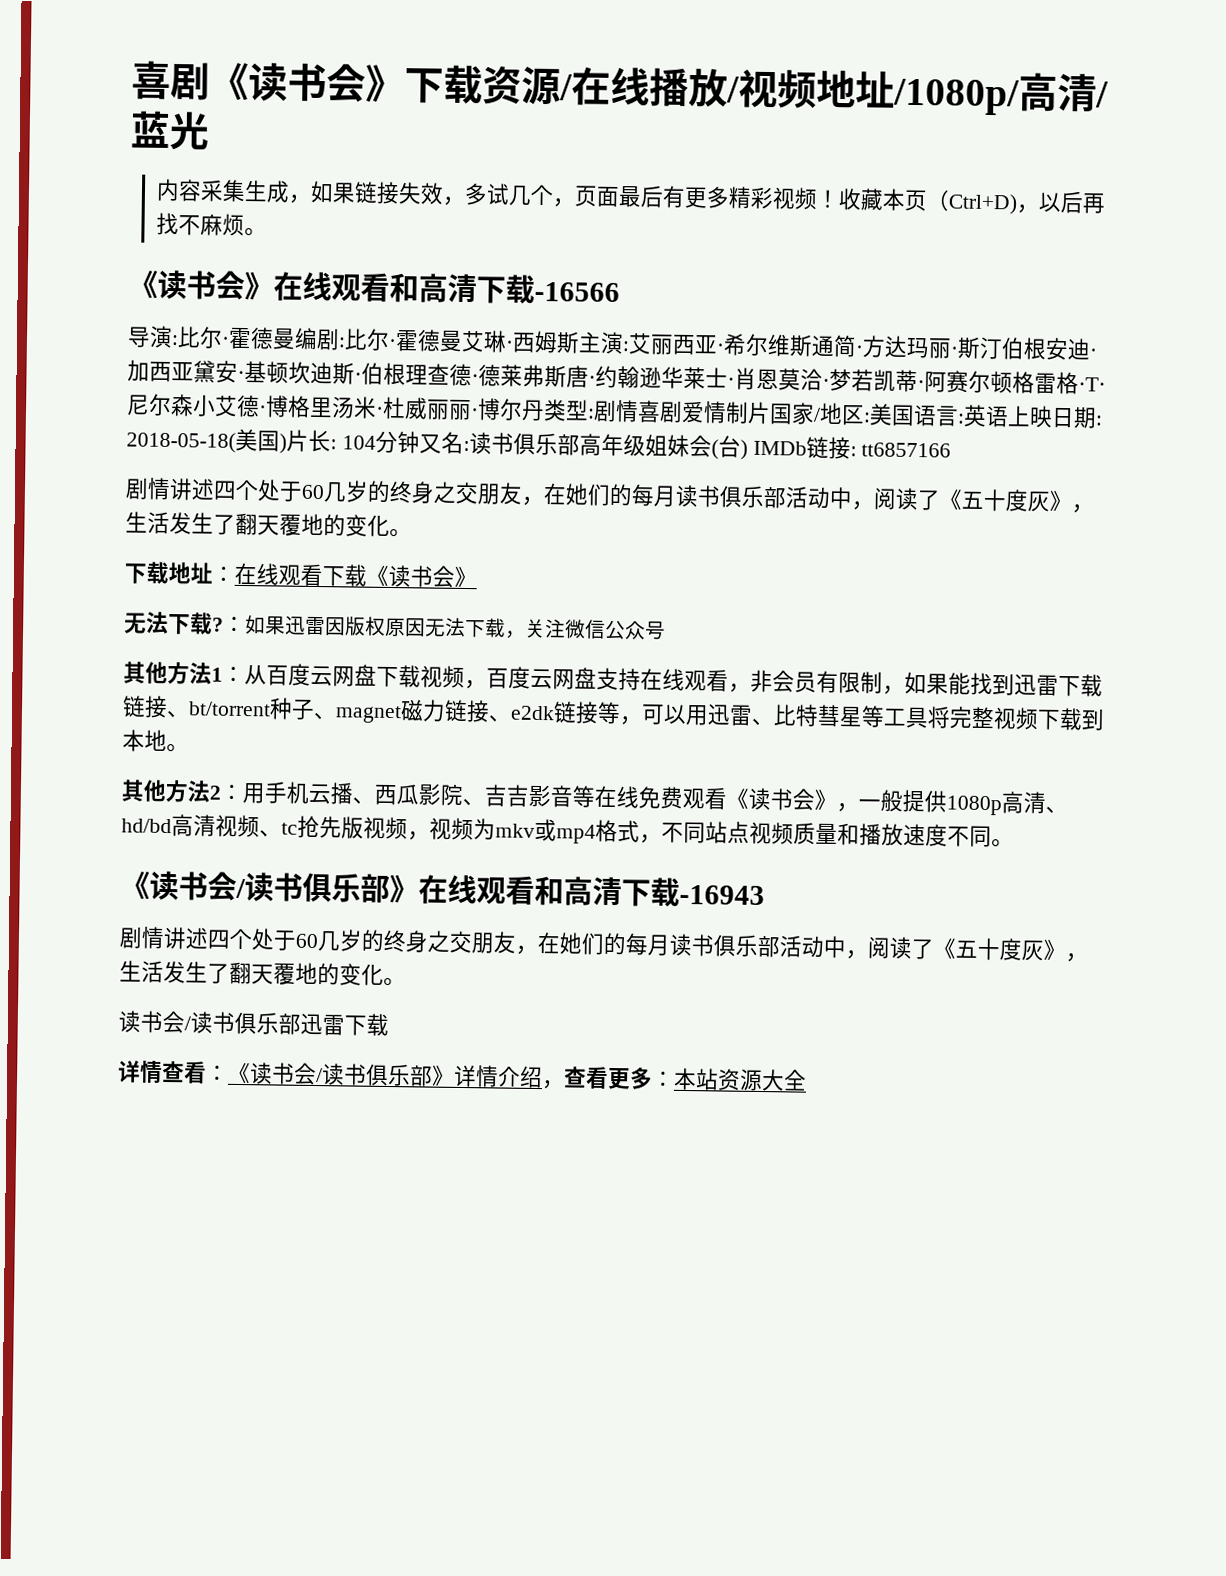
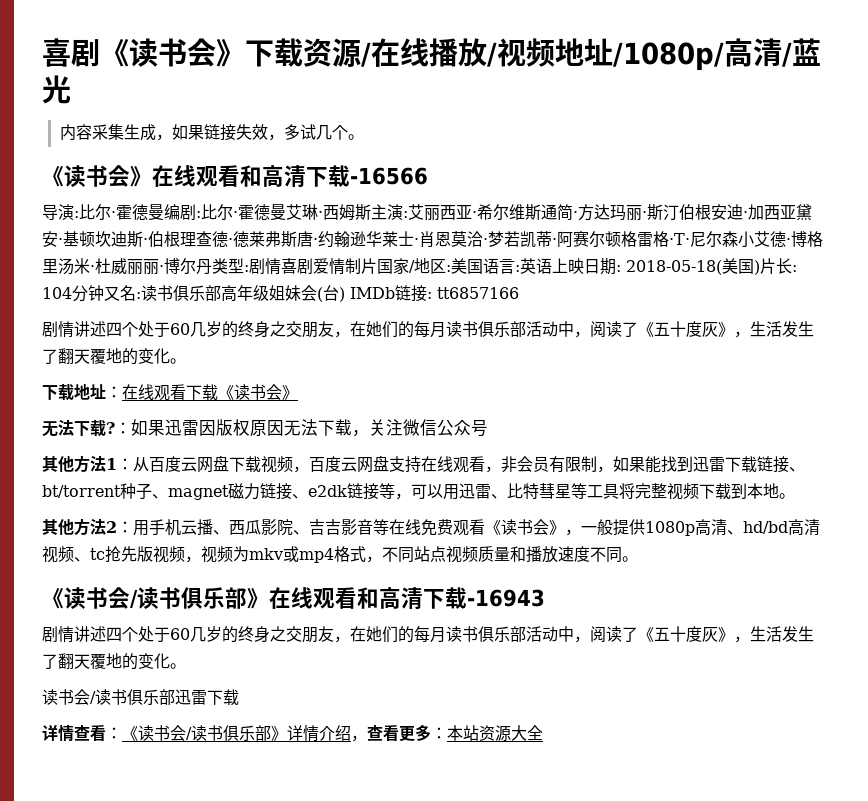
- 内容采集生成，如果链接失效，多试几个，页面最后有更多精彩视频！收藏本页（Ctrl+D)，以后再找不麻烦。
+ 内容采集生成，如果链接失效，多试几个。

